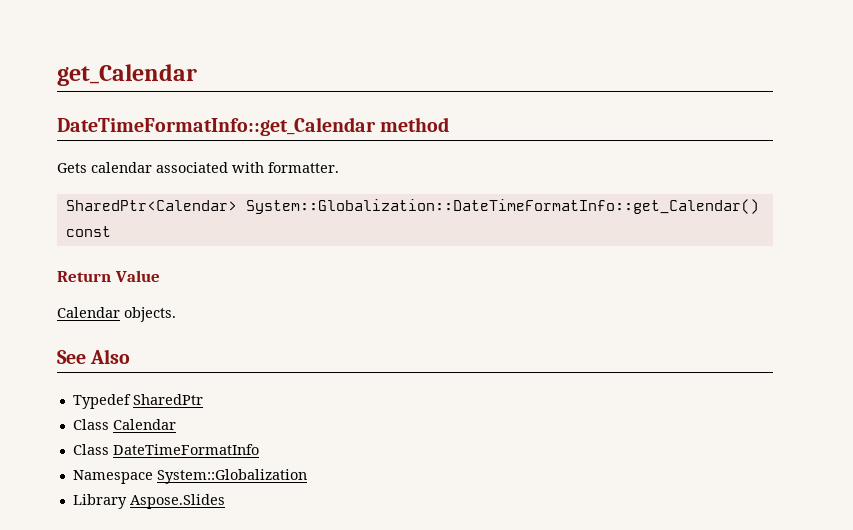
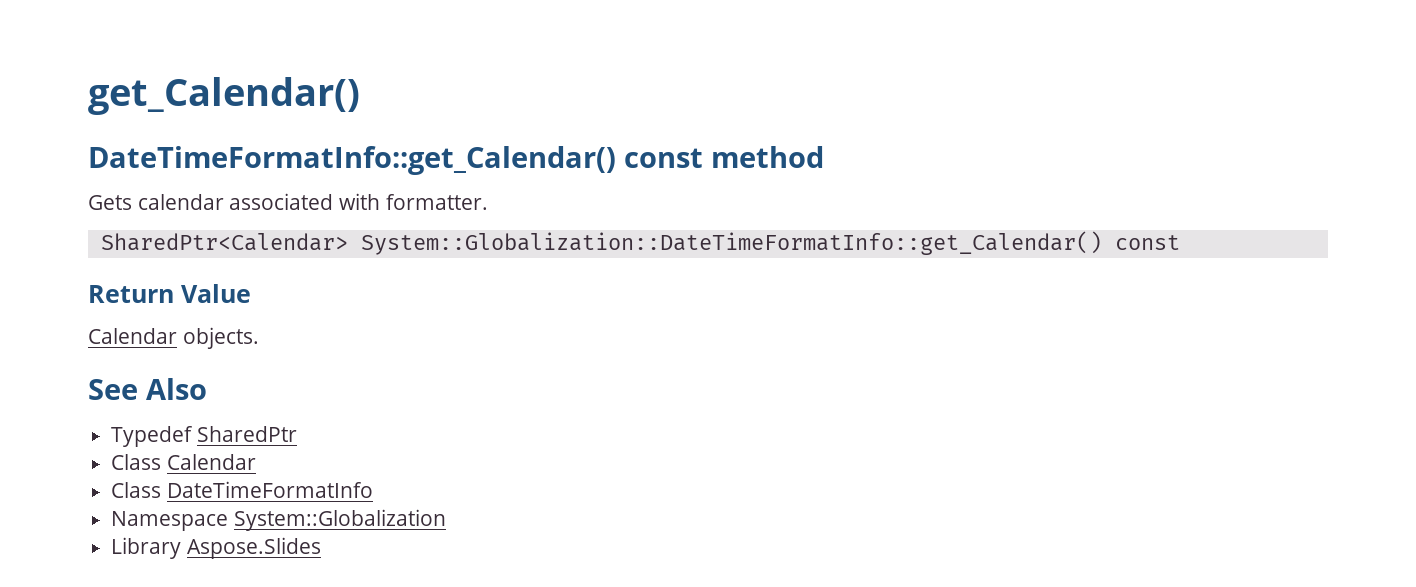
- get_Calendar
- DateTimeFormatInfo::get_Calendar method
+ get_Calendar()
+ DateTimeFormatInfo::get_Calendar() const method

